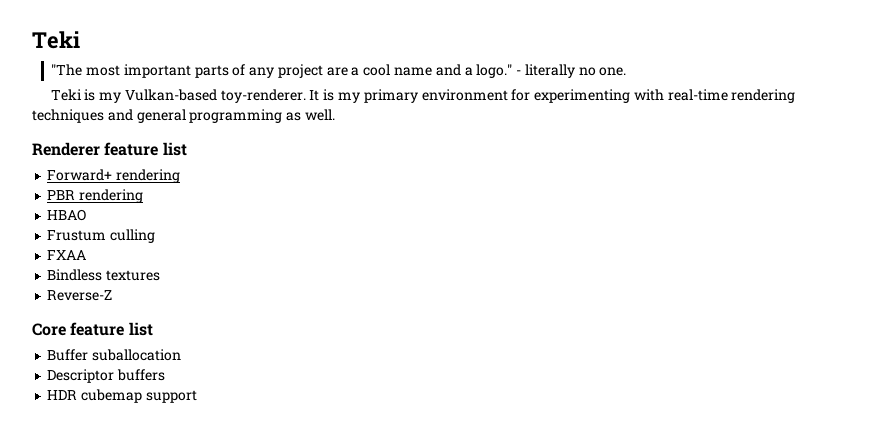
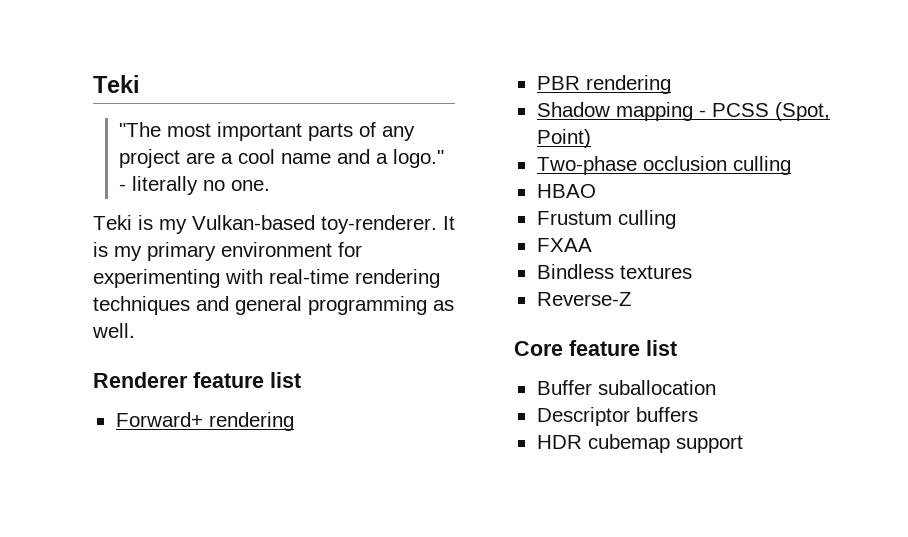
+ Shadow mapping - PCSS (Spot, Point)
+ Two-phase occlusion culling

